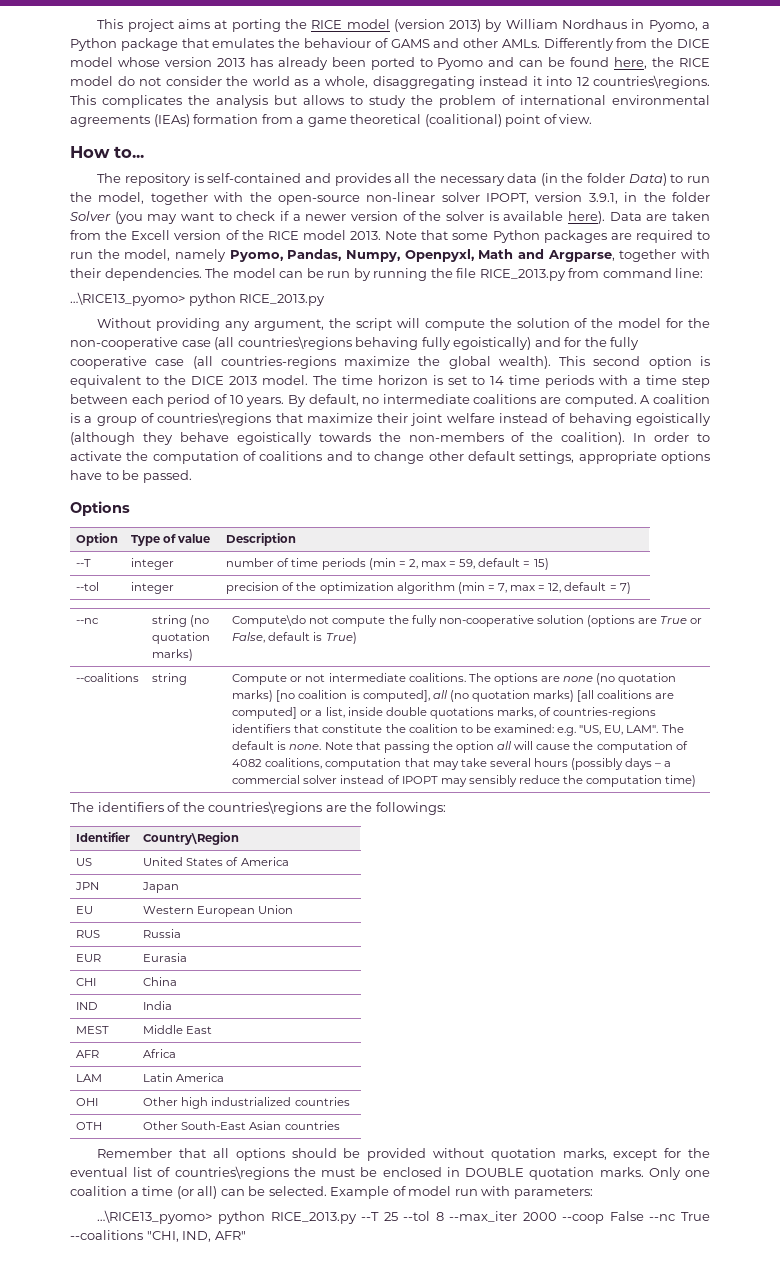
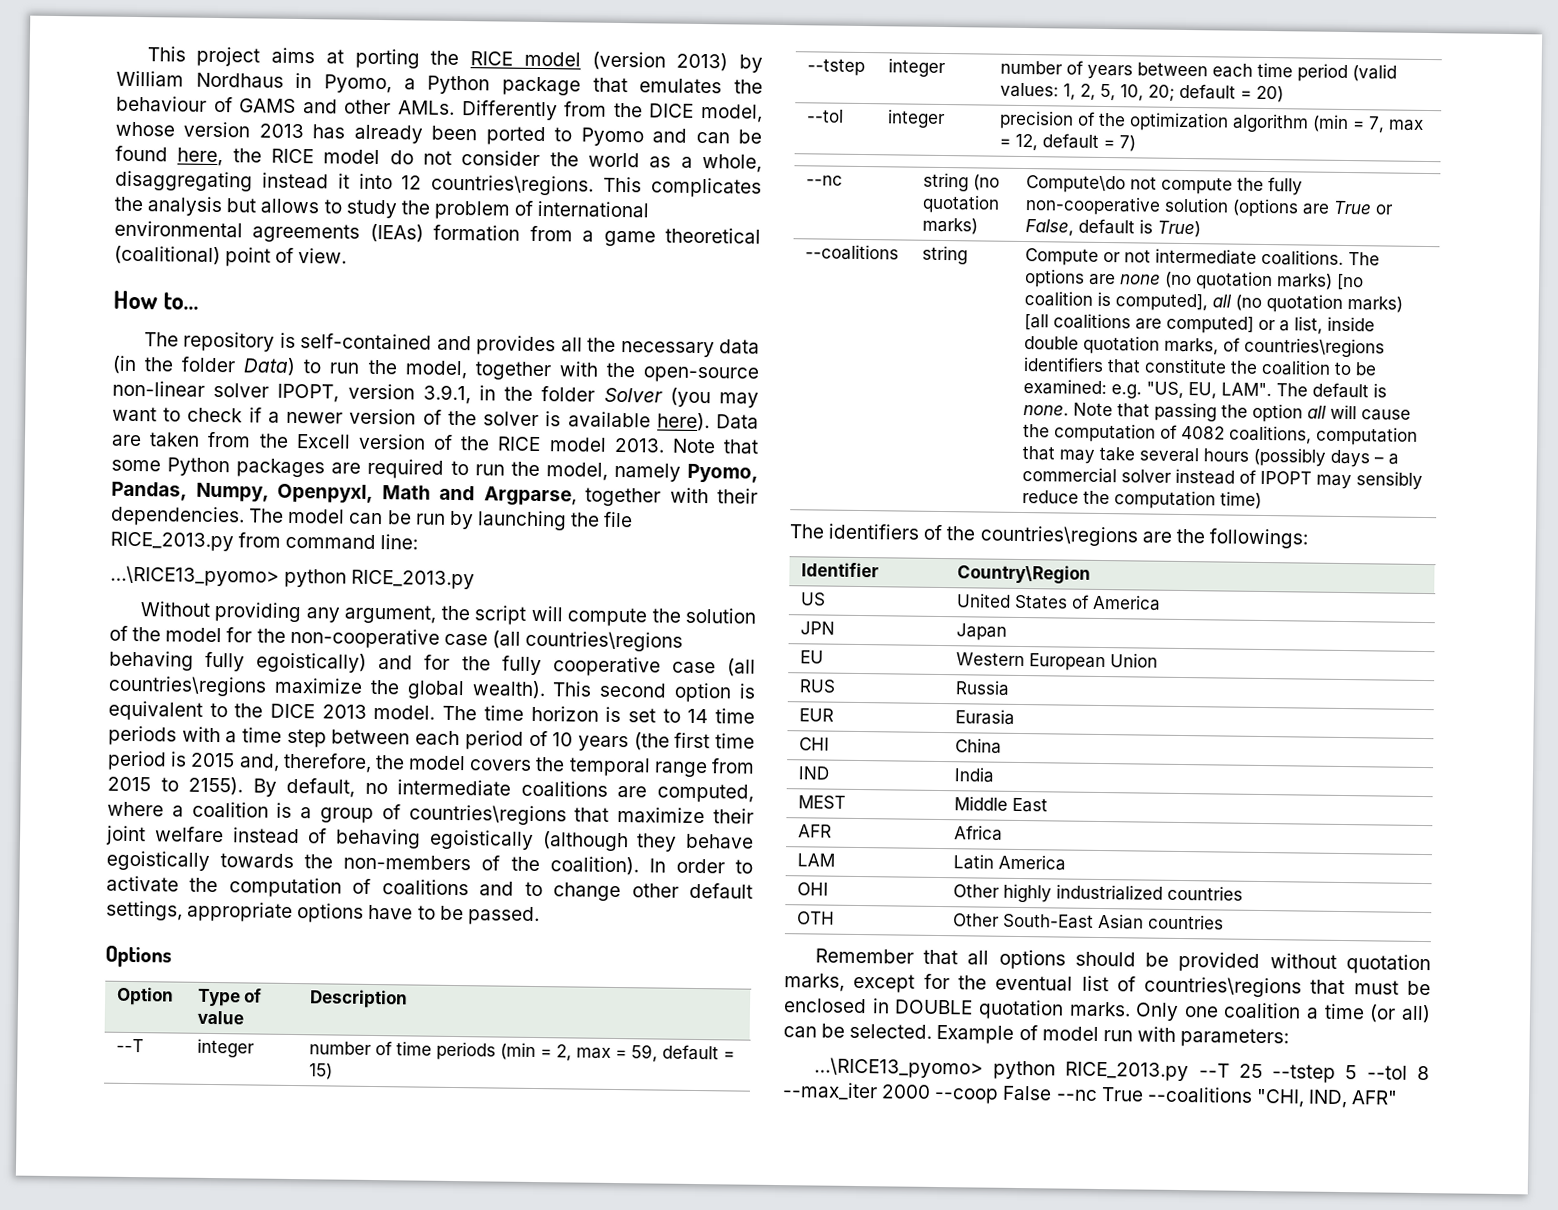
- Differently from the DICE model whose version 2013 has already been ported to Pyomo and can be found here, the RICE model do not consider the world as a whole, disaggregating instead it into 12 countries\regions.
+ Differently from the DICE model, whose version 2013 has already been ported to Pyomo and can be found here, the RICE model do not consider the world as a whole, disaggregating instead it into 12 countries\regions.
- The model can be run by running the file RICE_2013.py from command line:
+ The model can be run by launching the file RICE_2013.py from command line:
- Without providing any argument, the script will compute the solution of the model for the non-cooperative case (all countries\regions behaving fully egoistically) and for the fully cooperative case (all countries-regions maximize the global wealth).
+ Without providing any argument, the script will compute the solution of the model for the non-cooperative case (all countries\regions behaving fully egoistically) and for the fully cooperative case (all countries\regions maximize the global wealth).
- The time horizon is set to 14 time periods with a time step between each period of 10 years.
+ The time horizon is set to 14 time periods with a time step between each period of 10 years (the first time period is 2015 and, therefore, the model covers the temporal range from 2015 to 2155).
- By default, no intermediate coalitions are computed. A coalition is a group of countries\regions that maximize their joint welfare instead of behaving egoistically (although they behave egoistically towards the non-members of the coalition).
+ By default, no intermediate coalitions are computed, where a coalition is a group of countries\regions that maximize their joint welfare instead of behaving egoistically (although they behave egoistically towards the non-members of the coalition).
+ --tstep | integer | number of years between each time period (valid values: 1, 2, 5, 10, 20; default = 20)
- The options are none (no quotation marks) [no coalition is computed], all (no quotation marks) [all coalitions are computed] or a list, inside double quotations marks, of countries-regions identifiers that constitute the coalition to be examined: e.g. "US, EU, LAM".
+ The options are none (no quotation marks) [no coalition is computed], all (no quotation marks) [all coalitions are computed] or a list, inside double quotation marks, of countries\regions identifiers that constitute the coalition to be examined: e.g. "US, EU, LAM".
- OHI | Other high industrialized countries
+ OHI | Other highly industrialized countries
- Remember that all options should be provided without quotation marks, except for the eventual list of countries\regions the must be enclosed in DOUBLE quotation marks.
+ Remember that all options should be provided without quotation marks, except for the eventual list of countries\regions that must be enclosed in DOUBLE quotation marks.
- …\RICE13_pyomo> python RICE_2013.py --T 25 --tol 8 --max_iter 2000 --coop False --nc True --coalitions "CHI, IND, AFR"
+ …\RICE13_pyomo> python RICE_2013.py --T 25 --tstep 5 --tol 8 --max_iter 2000 --coop False --nc True --coalitions "CHI, IND, AFR"

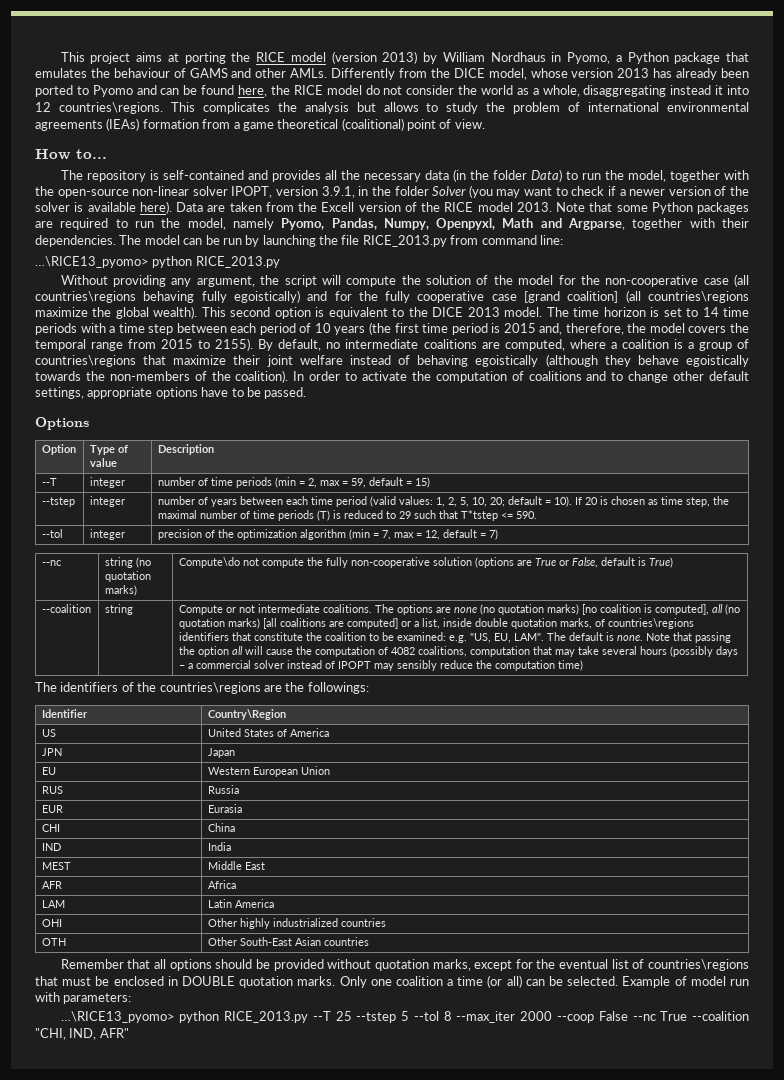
- Without providing any argument, the script will compute the solution of the model for the non-cooperative case (all countries\regions behaving fully egoistically) and for the fully cooperative case (all countries\regions maximize the global wealth).
+ Without providing any argument, the script will compute the solution of the model for the non-cooperative case (all countries\regions behaving fully egoistically) and for the fully cooperative case [grand coalition] (all countries\regions maximize the global wealth).
- number of years between each time period (valid values: 1, 2, 5, 10, 20; default = 20)
+ number of years between each time period (valid values: 1, 2, 5, 10, 20; default = 10). If 20 is chosen as time step, the maximal number of time periods (T) is reduced to 29 such that T*tstep <= 590.
  --nc | string (no quotation marks) | Compute\do not compute the fully non-cooperative solution (options are True or False, default is True)
- --coalitions
+ --coalition
- …\RICE13_pyomo> python RICE_2013.py --T 25 --tstep 5 --tol 8 --max_iter 2000 --coop False --nc True --coalitions "CHI, IND, AFR"
+ …\RICE13_pyomo> python RICE_2013.py --T 25 --tstep 5 --tol 8 --max_iter 2000 --coop False --nc True --coalition "CHI, IND, AFR"

